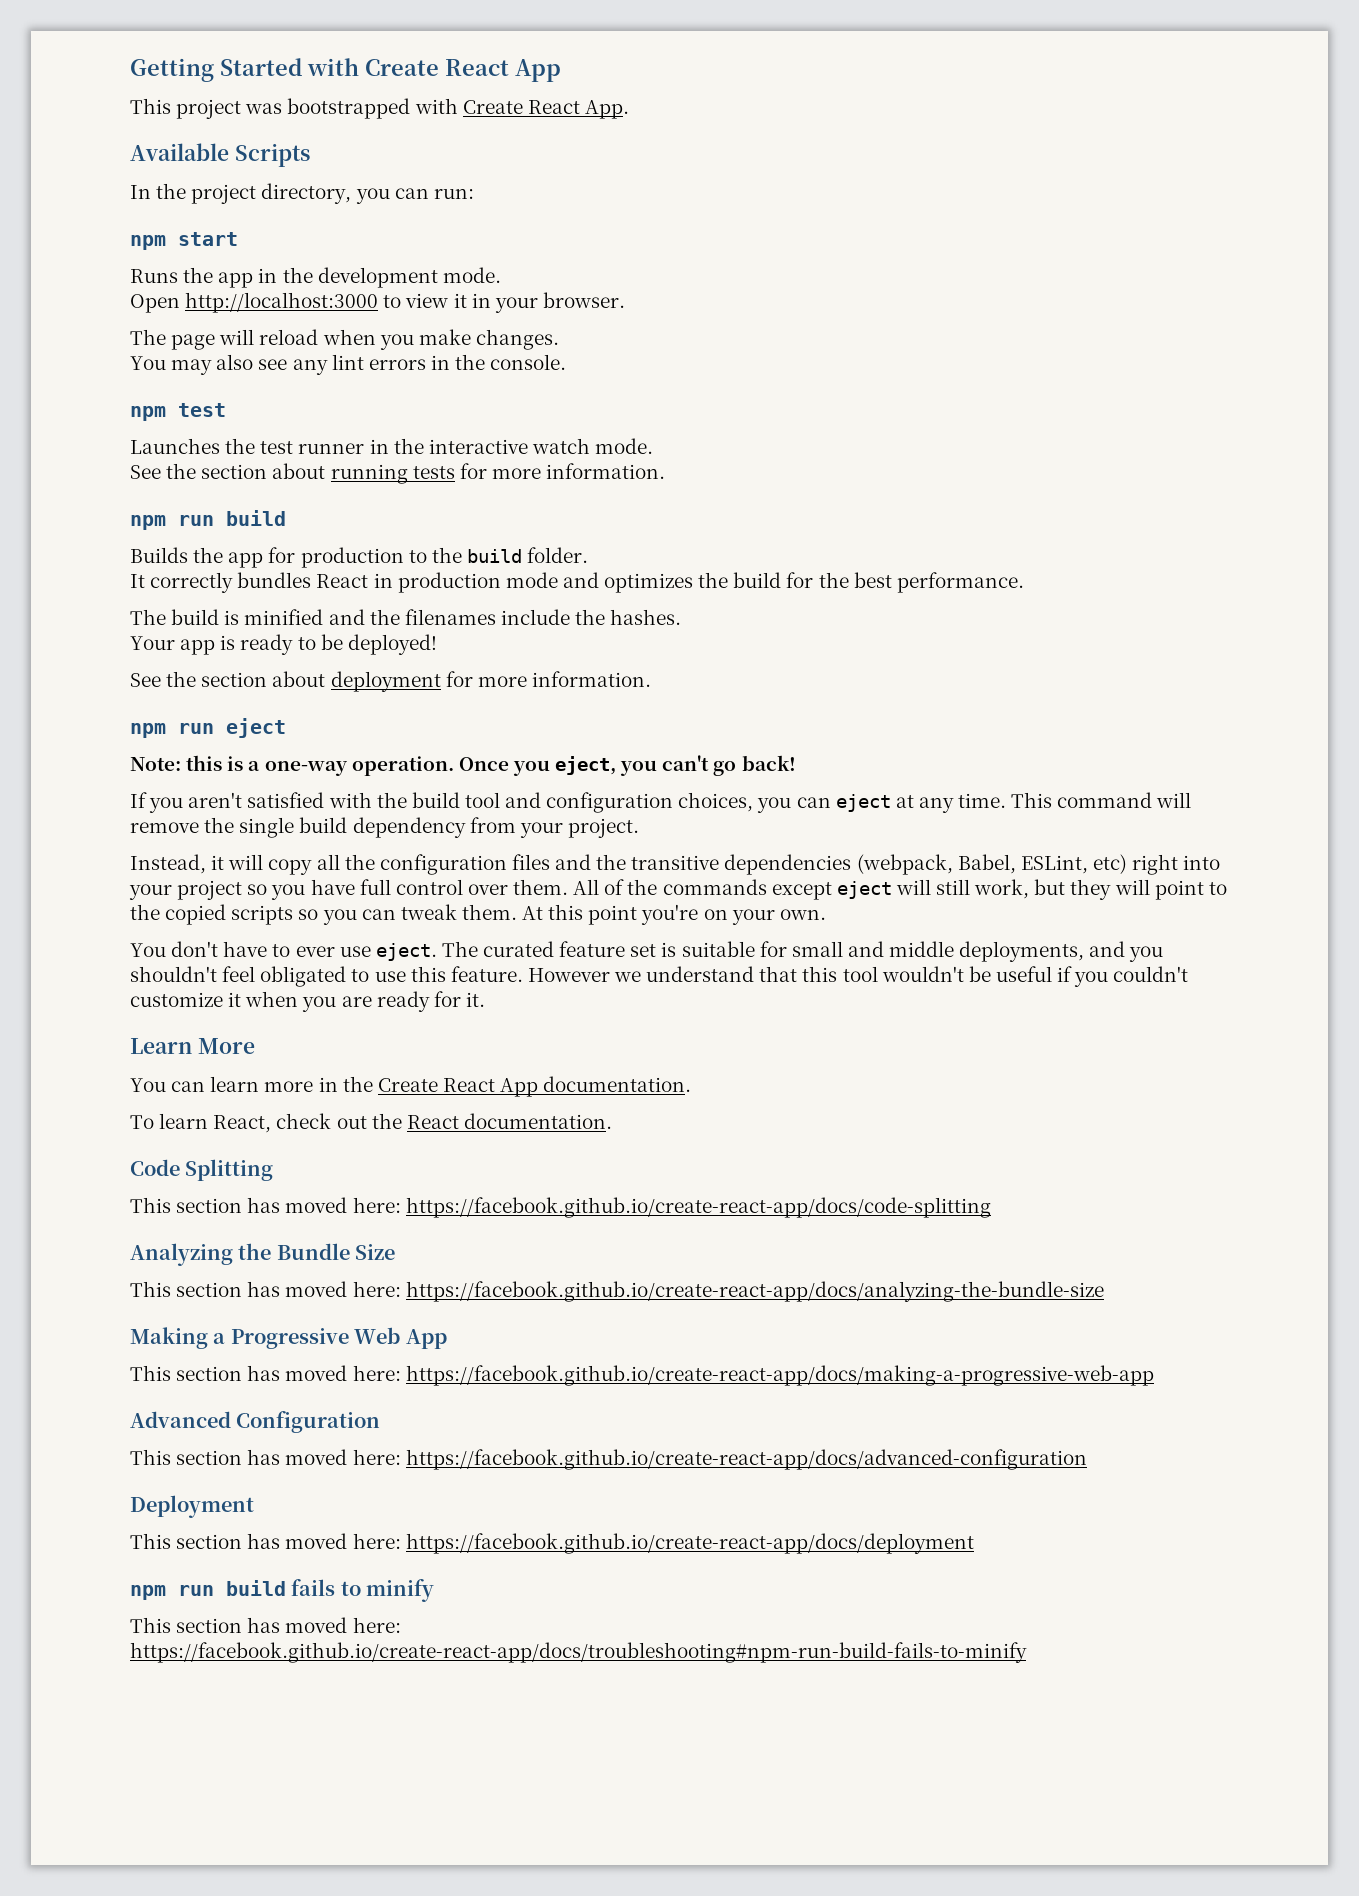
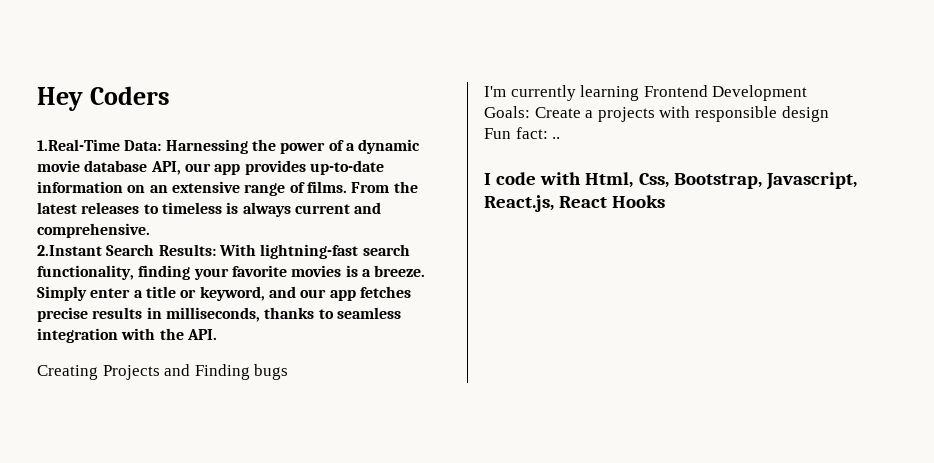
- Getting Started with Create React App
- This project was bootstrapped with Create React App.
- Available Scripts
- In the project directory, you can run:
- npm start
- Runs the app in the development mode.
- Open http://localhost:3000 to view it in your browser.
- The page will reload when you make changes.
- You may also see any lint errors in the console.
- npm test
- Launches the test runner in the interactive watch mode.
- See the section about running tests for more information.
- npm run build
- Builds the app for production to the build folder.
- It correctly bundles React in production mode and optimizes the build for the best performance.
- The build is minified and the filenames include the hashes.
- Your app is ready to be deployed!
- See the section about deployment for more information.
- npm run eject
- Note: this is a one-way operation. Once you eject, you can't go back!
- If you aren't satisfied with the build tool and configuration choices, you can eject at any time. This command will remove the single build dependency from your project.
- Instead, it will copy all the configuration files and the transitive dependencies (webpack, Babel, ESLint, etc) right into your project so you have full control over them. All of the commands except eject will still work, but they will point to the copied scripts so you can tweak them. At this point you're on your own.
- You don't have to ever use eject. The curated feature set is suitable for small and middle deployments, and you shouldn't feel obligated to use this feature. However we understand that this tool wouldn't be useful if you couldn't customize it when you are ready for it.
- Learn More
- You can learn more in the Create React App documentation.
- To learn React, check out the React documentation.
- Code Splitting
- This section has moved here: https://facebook.github.io/create-react-app/docs/code-splitting
- Analyzing the Bundle Size
- This section has moved here: https://facebook.github.io/create-react-app/docs/analyzing-the-bundle-size
- Making a Progressive Web App
- This section has moved here: https://facebook.github.io/create-react-app/docs/making-a-progressive-web-app
- Advanced Configuration
- This section has moved here: https://facebook.github.io/create-react-app/docs/advanced-configuration
- Deployment
- This section has moved here: https://facebook.github.io/create-react-app/docs/deployment
- npm run build fails to minify
- This section has moved here: https://facebook.github.io/create-react-app/docs/troubleshooting#npm-run-build-fails-to-minify
+ Hey Coders
+ 1.Real-Time Data: Harnessing the power of a dynamic movie database API, our app provides up-to-date information on an extensive range of films. From the latest releases to timeless is always current and comprehensive.
+ 2.Instant Search Results: With lightning-fast search functionality, finding your favorite movies is a breeze. Simply enter a title or keyword, and our app fetches precise results in milliseconds, thanks to seamless integration with the API.
+ Creating Projects and Finding bugs
+ I'm currently learning Frontend Development
+ Goals: Create a projects with responsible design
+ Fun fact: ..
+ I code with Html, Css, Bootstrap, Javascript, React.js, React Hooks

